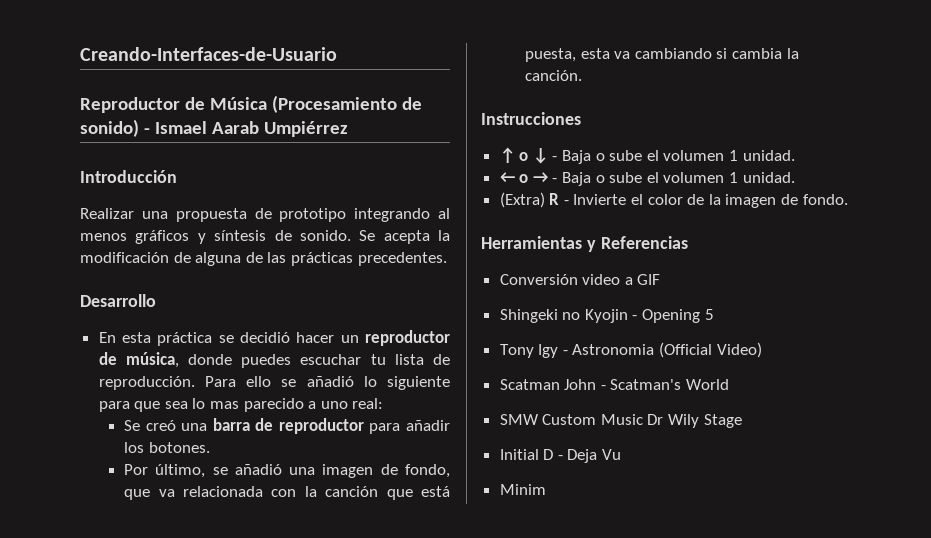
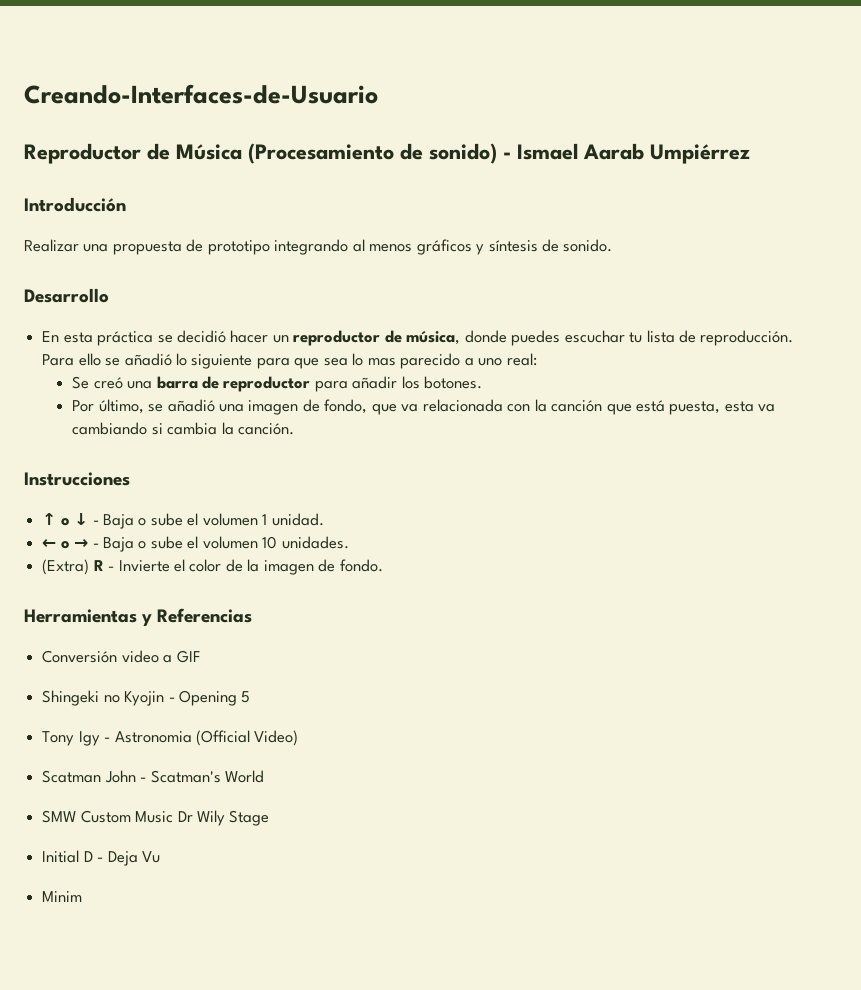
- Se acepta la modificación de alguna de las prácticas precedentes.
- ← o → - Baja o sube el volumen 1 unidad.
+ ← o → - Baja o sube el volumen 10 unidades.

